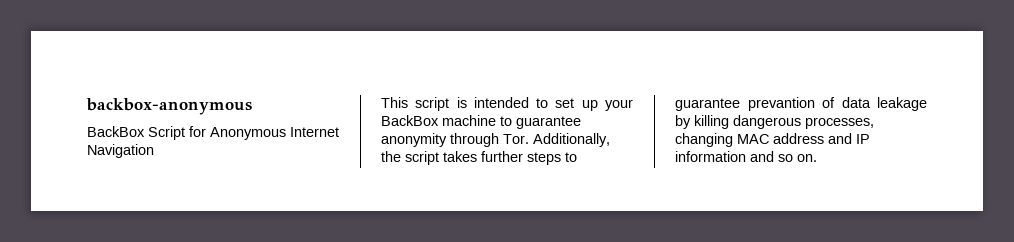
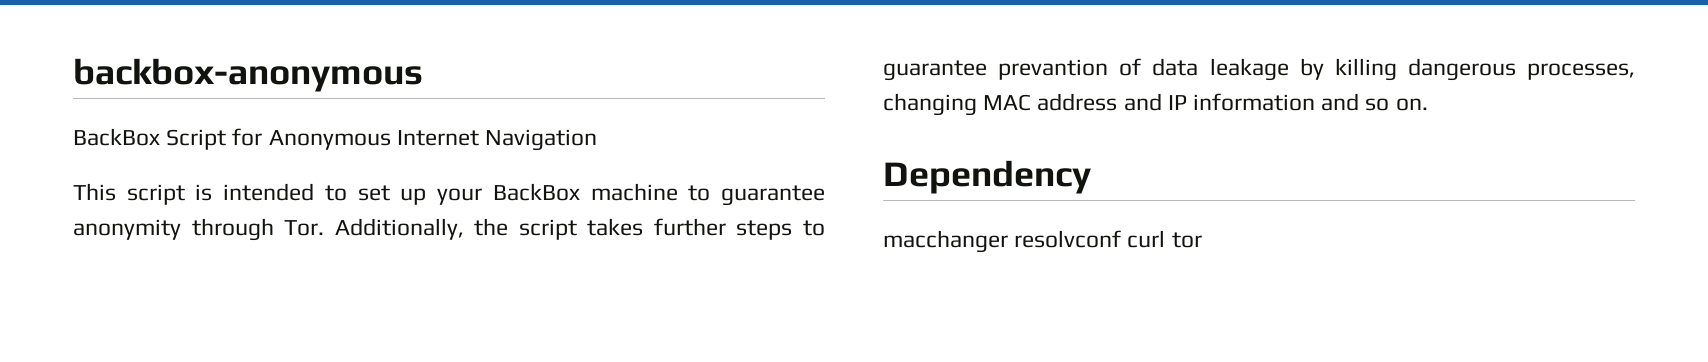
+ Dependency
+ macchanger resolvconf curl tor

